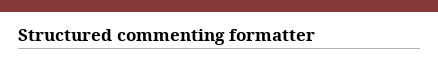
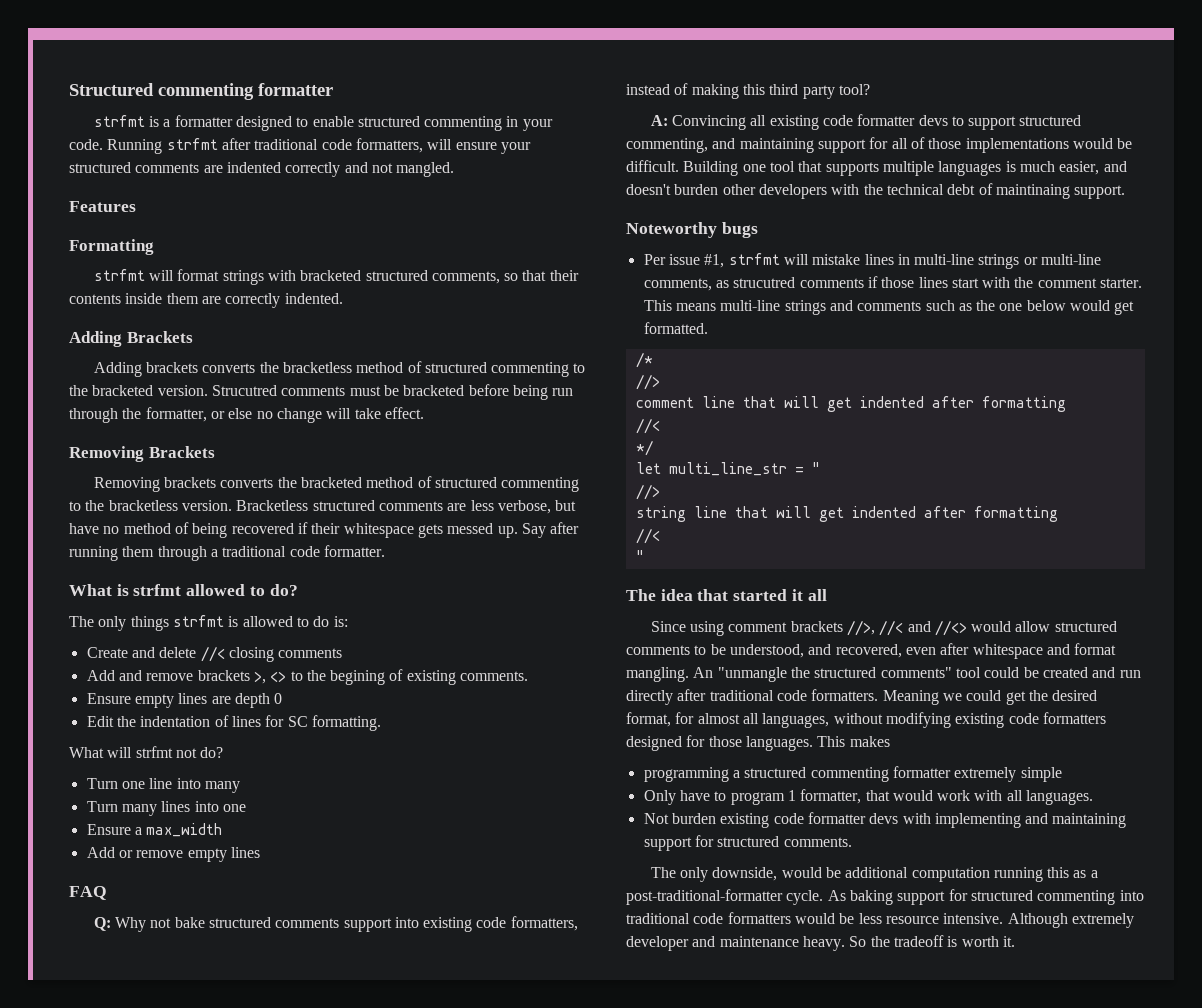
+ strfmt is a formatter designed to enable structured commenting in your code. Running strfmt after traditional code formatters, will ensure your structured comments are indented correctly and not mangled.
+ Features
+ Formatting
+ strfmt will format strings with bracketed structured comments, so that their contents inside them are correctly indented.
+ Adding Brackets
+ Adding brackets converts the bracketless method of structured commenting to the bracketed version. Strucutred comments must be bracketed before being run through the formatter, or else no change will take effect.
+ Removing Brackets
+ Removing brackets converts the bracketed method of structured commenting to the bracketless version. Bracketless structured comments are less verbose, but have no method of being recovered if their whitespace gets messed up. Say after running them through a traditional code formatter.
+ What is strfmt allowed to do?
+ The only things strfmt is allowed to do is:
+ Create and delete //< closing comments
+ Add and remove brackets >, <> to the begining of existing comments.
+ Ensure empty lines are depth 0
+ Edit the indentation of lines for SC formatting.
+ What will strfmt not do?
+ Turn one line into many
+ Turn many lines into one
+ Ensure a max_width
+ Add or remove empty lines
+ FAQ
+ Q: Why not bake structured comments support into existing code formatters, instead of making this third party tool?
+ A: Convincing all existing code formatter devs to support structured commenting, and maintaining support for all of those implementations would be difficult. Building one tool that supports multiple languages is much easier, and doesn't burden other developers with the technical debt of maintinaing support.
+ Noteworthy bugs
+ Per issue #1, strfmt will mistake lines in multi-line strings or multi-line comments, as strucutred comments if those lines start with the comment starter. This means multi-line strings and comments such as the one below would get formatted.
+ /*
+ //>
+ comment line that will get indented after formatting
+ //<
+ */
+ let multi_line_str = "
+ //>
+ string line that will get indented after formatting
+ //<
+ "
+ The idea that started it all
+ Since using comment brackets //>, //< and //<> would allow structured comments to be understood, and recovered, even after whitespace and format mangling. An "unmangle the structured comments" tool could be created and run directly after traditional code formatters. Meaning we could get the desired format, for almost all languages, without modifying existing code formatters designed for those languages. This makes
+ programming a structured commenting formatter extremely simple
+ Only have to program 1 formatter, that would work with all languages.
+ Not burden existing code formatter devs with implementing and maintaining support for structured comments.
+ The only downside, would be additional computation running this as a post-traditional-formatter cycle. As baking support for structured commenting into traditional code formatters would be less resource intensive. Although extremely developer and maintenance heavy. So the tradeoff is worth it.

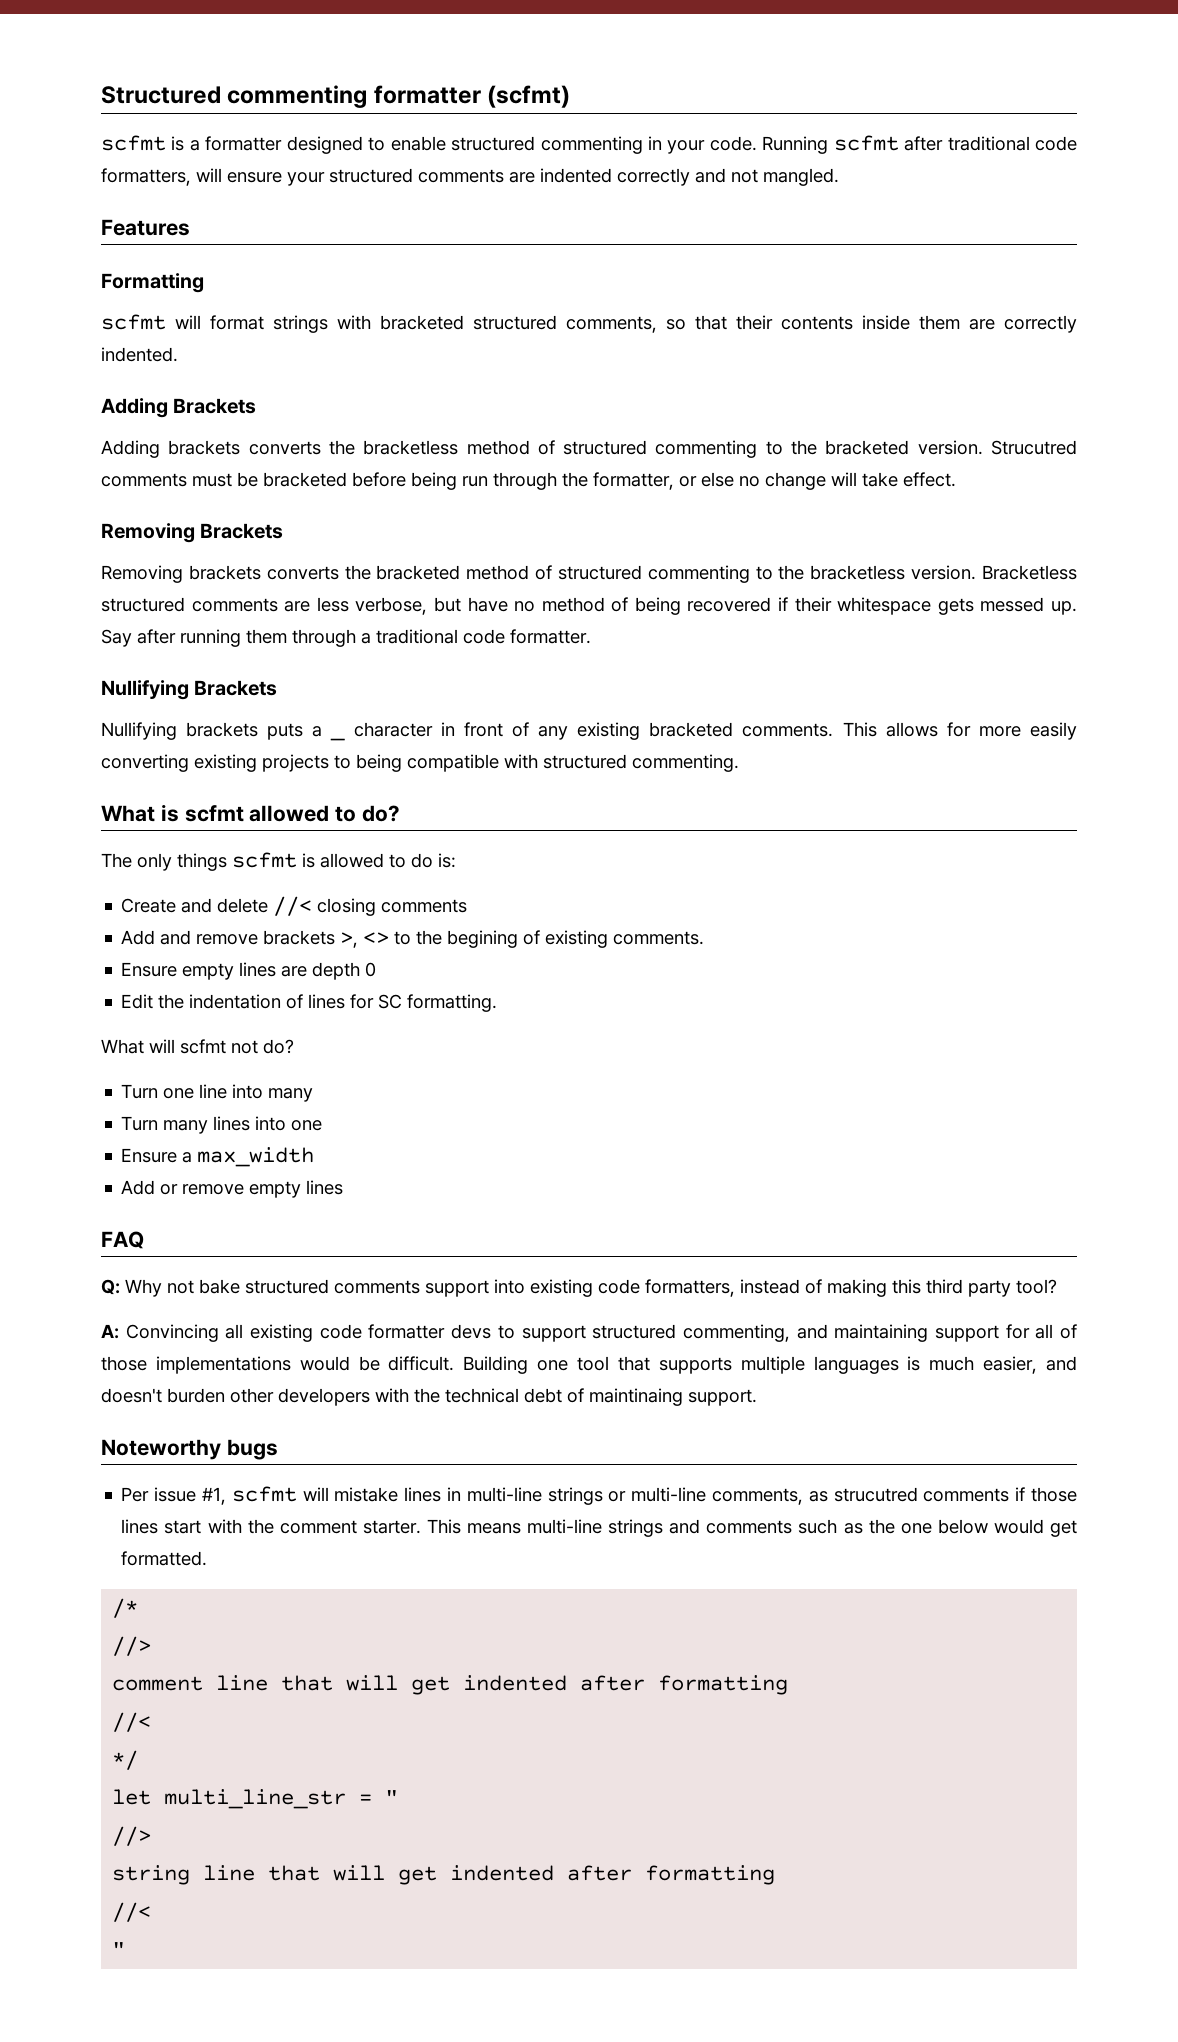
- Structured commenting formatter
- strfmt is a formatter designed to enable structured commenting in your code.
+ Structured commenting formatter (scfmt)
+ scfmt is a formatter designed to enable structured commenting in your code.
- Running strfmt after traditional code formatters, will ensure your structured comments are indented correctly and not mangled.
+ Running scfmt after traditional code formatters, will ensure your structured comments are indented correctly and not mangled.
- strfmt will format strings with bracketed structured comments, so that their contents inside them are correctly indented.
+ scfmt will format strings with bracketed structured comments, so that their contents inside them are correctly indented.
+ Nullifying Brackets
+ Nullifying brackets puts a _ character in front of any existing bracketed comments. This allows for more easily converting existing projects to being compatible with structured commenting.
- What is strfmt allowed to do?
+ What is scfmt allowed to do?
- The only things strfmt is allowed to do is:
+ The only things scfmt is allowed to do is:
- What will strfmt not do?
+ What will scfmt not do?
- Per issue #1, strfmt will mistake lines in multi-line strings or multi-line comments, as strucutred comments if those lines start with the comment starter.
+ Per issue #1, scfmt will mistake lines in multi-line strings or multi-line comments, as strucutred comments if those lines start with the comment starter.
- The idea that started it all
- Since using comment brackets //>, //< and //<> would allow structured comments to be understood, and recovered, even after whitespace and format mangling. An "unmangle the structured comments" tool could be created and run directly after traditional code formatters. Meaning we could get the desired format, for almost all languages, without modifying existing code formatters designed for those languages. This makes
- programming a structured commenting formatter extremely simple
- Only have to program 1 formatter, that would work with all languages.
- Not burden existing code formatter devs with implementing and maintaining support for structured comments.
- The only downside, would be additional computation running this as a post-traditional-formatter cycle. As baking support for structured commenting into traditional code formatters would be less resource intensive. Although extremely developer and maintenance heavy. So the tradeoff is worth it.

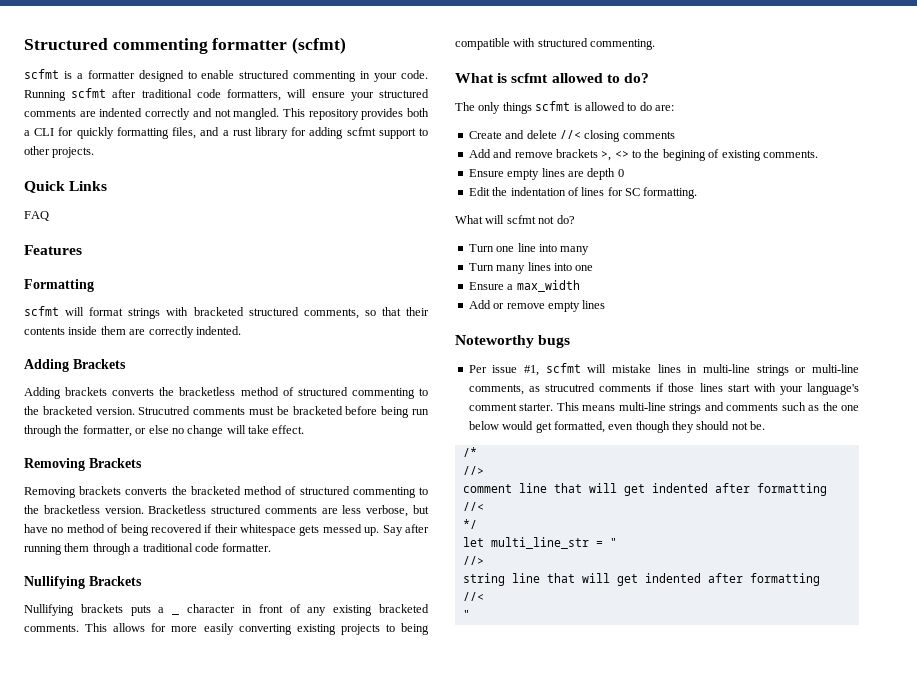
+ This repository provides both a CLI for quickly formatting files, and a rust library for adding scfmt support to other projects.
+ Quick Links
+ FAQ
- The only things scfmt is allowed to do is:
+ The only things scfmt is allowed to do are:
- FAQ
- Q: Why not bake structured comments support into existing code formatters, instead of making this third party tool?
- A: Convincing all existing code formatter devs to support structured commenting, and maintaining support for all of those implementations would be difficult. Building one tool that supports multiple languages is much easier, and doesn't burden other developers with the technical debt of maintinaing support.
- Per issue #1, scfmt will mistake lines in multi-line strings or multi-line comments, as strucutred comments if those lines start with the comment starter.
+ Per issue #1, scfmt will mistake lines in multi-line strings or multi-line comments, as strucutred comments if those lines start with your language's comment starter.
- This means multi-line strings and comments such as the one below would get formatted.
+ This means multi-line strings and comments such as the one below would get formatted, even though they should not be.

